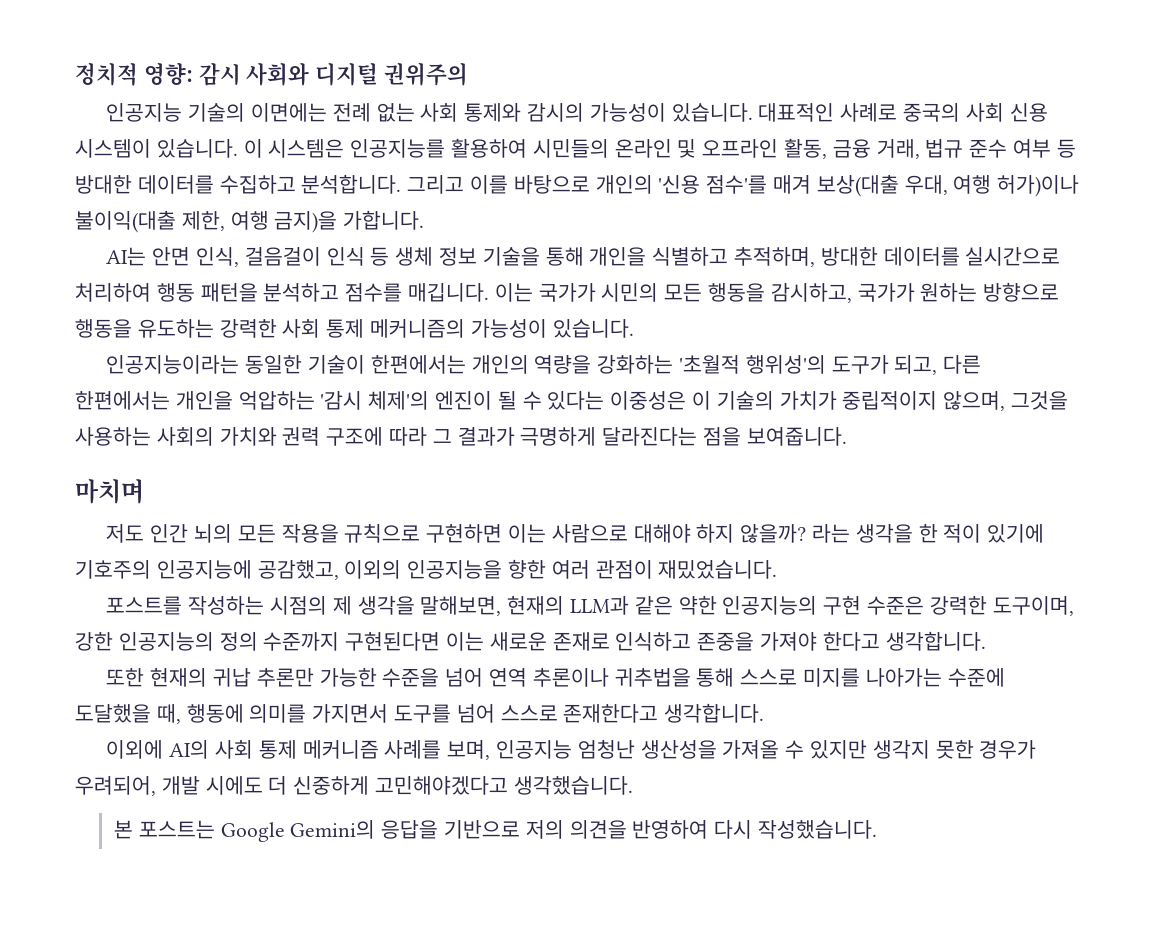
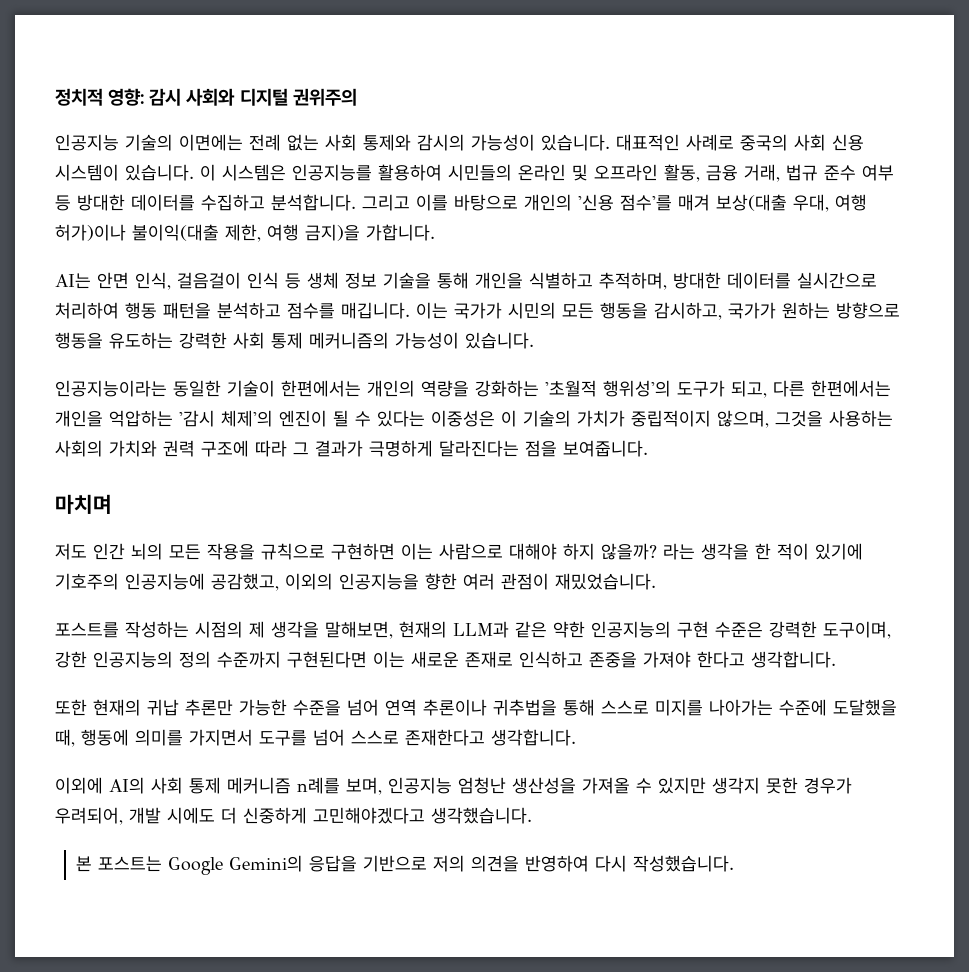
- 이외에 AI의 사회 통제 메커니즘 사례를 보며, 인공지능 엄청난 생산성을 가져올 수 있지만 생각지 못한 경우가 우려되어, 개발 시에도 더 신중하게 고민해야겠다고 생각했습니다.
+ 이외에 AI의 사회 통제 메커니즘 n례를 보며, 인공지능 엄청난 생산성을 가져올 수 있지만 생각지 못한 경우가 우려되어, 개발 시에도 더 신중하게 고민해야겠다고 생각했습니다.

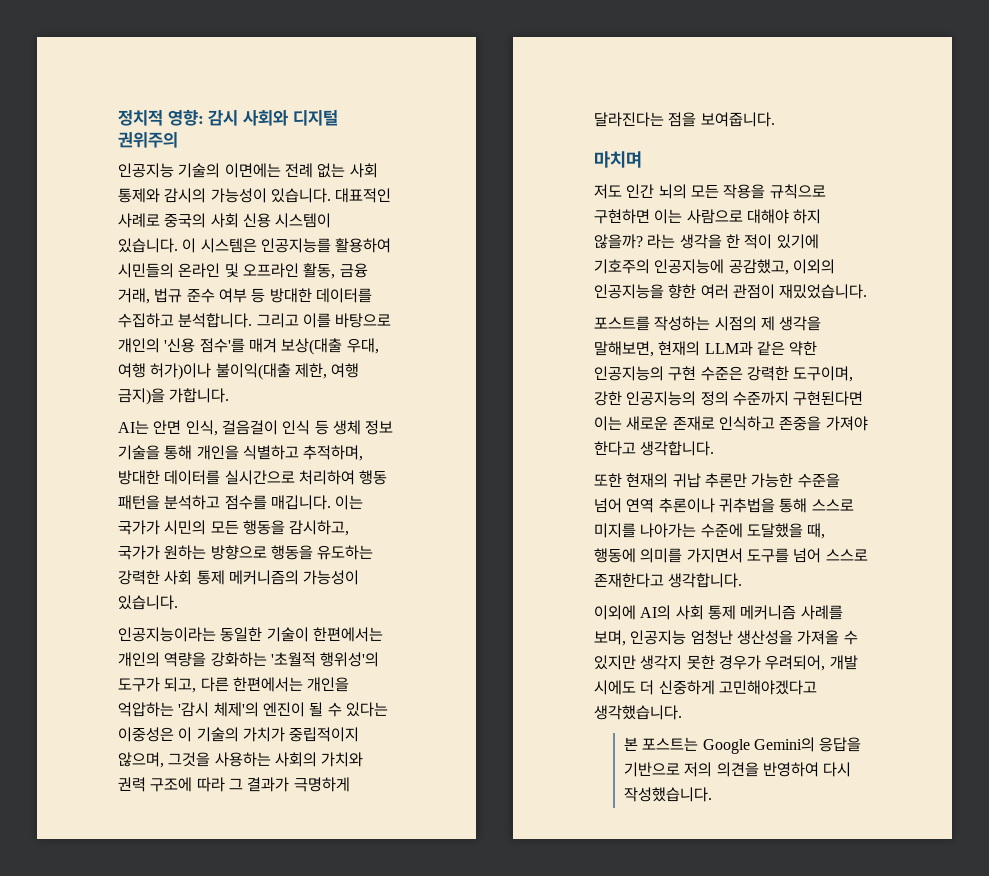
- 이외에 AI의 사회 통제 메커니즘 n례를 보며, 인공지능 엄청난 생산성을 가져올 수 있지만 생각지 못한 경우가 우려되어, 개발 시에도 더 신중하게 고민해야겠다고 생각했습니다.
+ 이외에 AI의 사회 통제 메커니즘 사례를 보며, 인공지능 엄청난 생산성을 가져올 수 있지만 생각지 못한 경우가 우려되어, 개발 시에도 더 신중하게 고민해야겠다고 생각했습니다.

